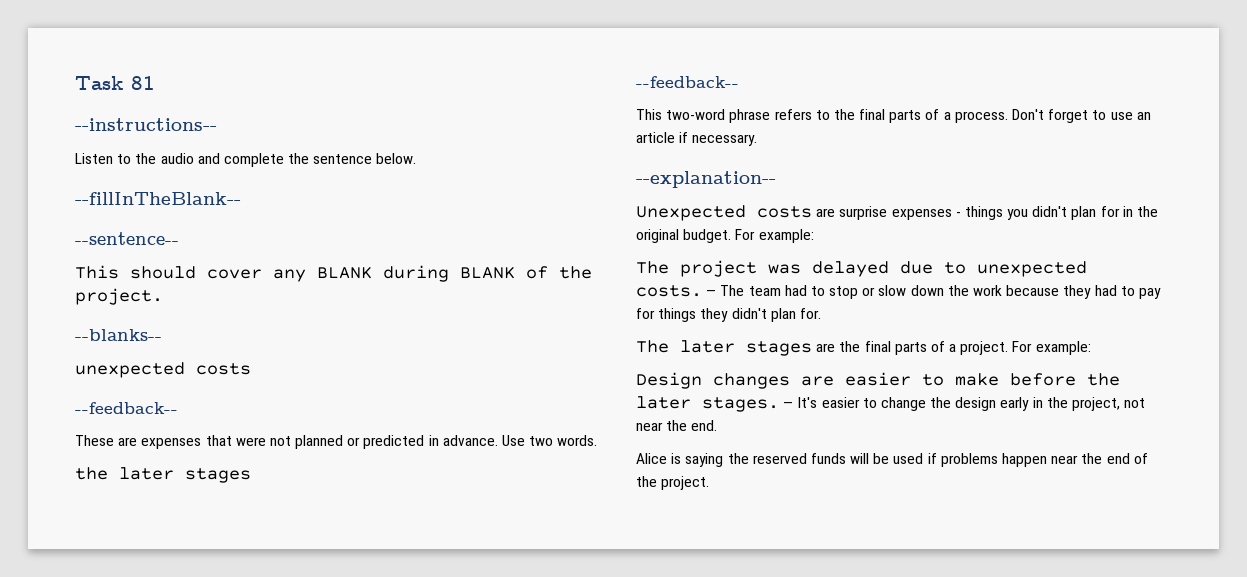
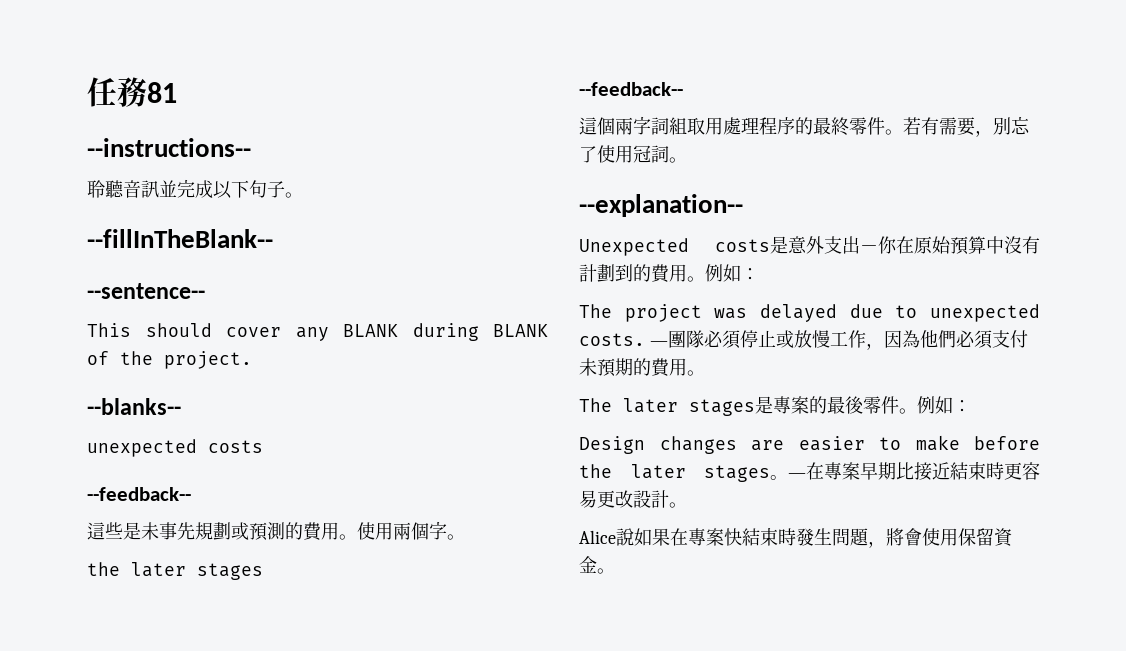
- Task 81
+ 任務81
- Listen to the audio and complete the sentence below.
+ 聆聽音訊並完成以下句子。
- These are expenses that were not planned or predicted in advance. Use two words.
+ 這些是未事先規劃或預測的費用。使用兩個字。
  the later stages
  --feedback--
- This two-word phrase refers to the final parts of a process. Don't forget to use an article if necessary.
+ 這個兩字詞組取用處理程序的最終零件。若有需要，別忘了使用冠詞。
  --explanation--
- Unexpected costs are surprise expenses - things you didn't plan for in the original budget. For example:
+ Unexpected costs是意外支出－你在原始預算中沒有計劃到的費用。例如：
- — The team had to stop or slow down the work because they had to pay for things they didn't plan for.
- The later stages are the final parts of a project. For example:
+ —團隊必須停止或放慢工作，因為他們必須支付未預期的費用。
+ The later stages是專案的最後零件。例如：
- Design changes are easier to make before the later stages. — It's easier to change the design early in the project, not near the end.
- Alice is saying the reserved funds will be used if problems happen near the end of the project.
+ Design changes are easier to make before the later stages。—在專案早期比接近結束時更容易更改設計。
+ Alice說如果在專案快結束時發生問題，將會使用保留資金。

